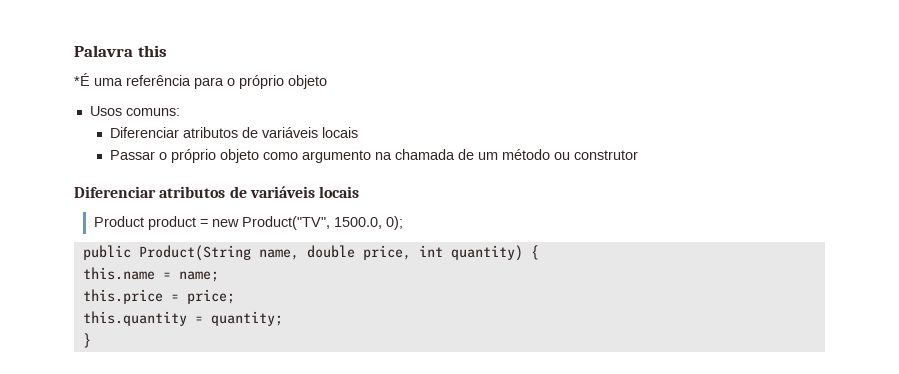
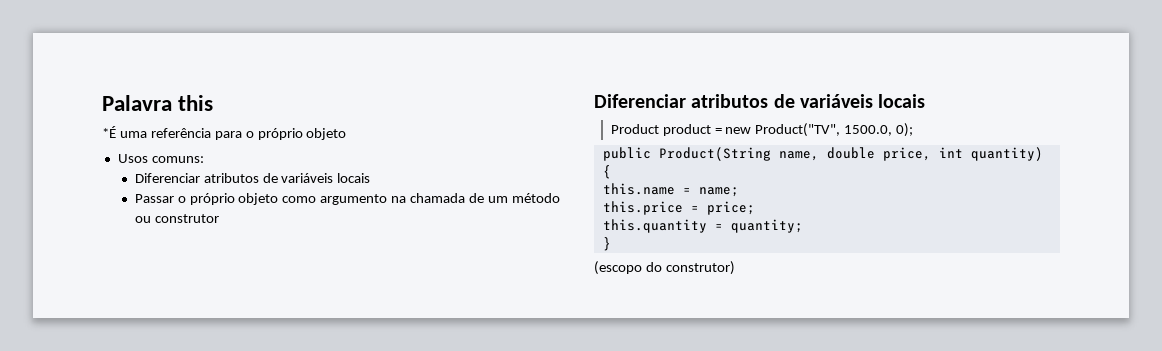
+ (escopo do construtor)

